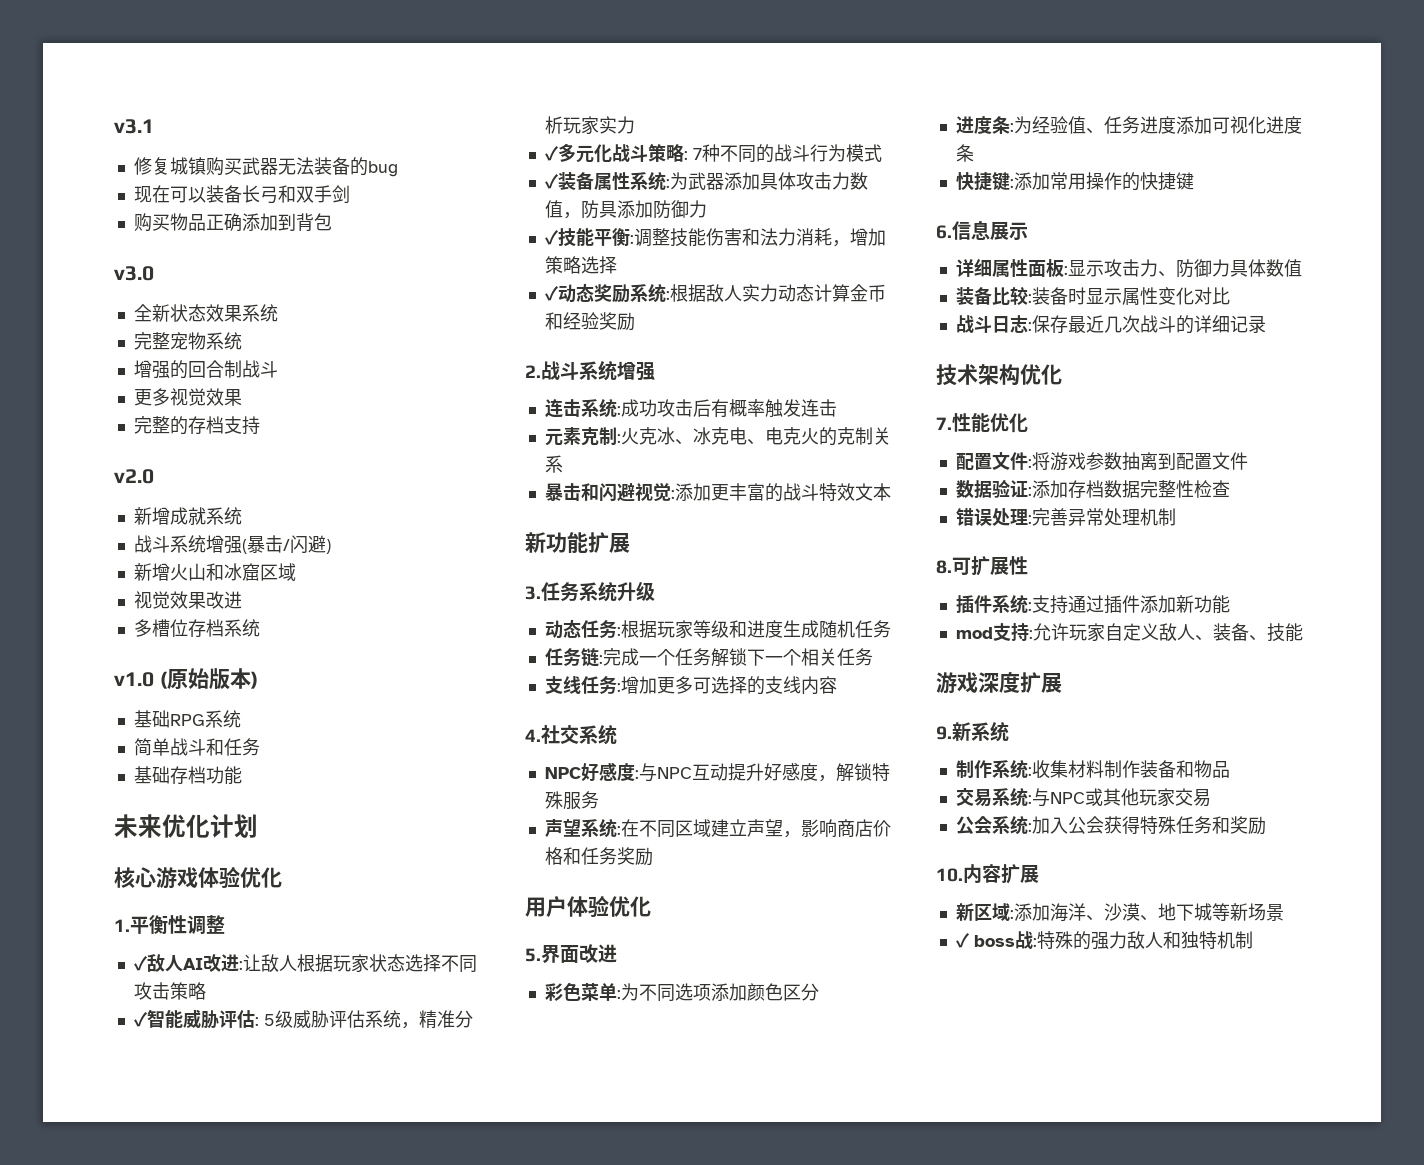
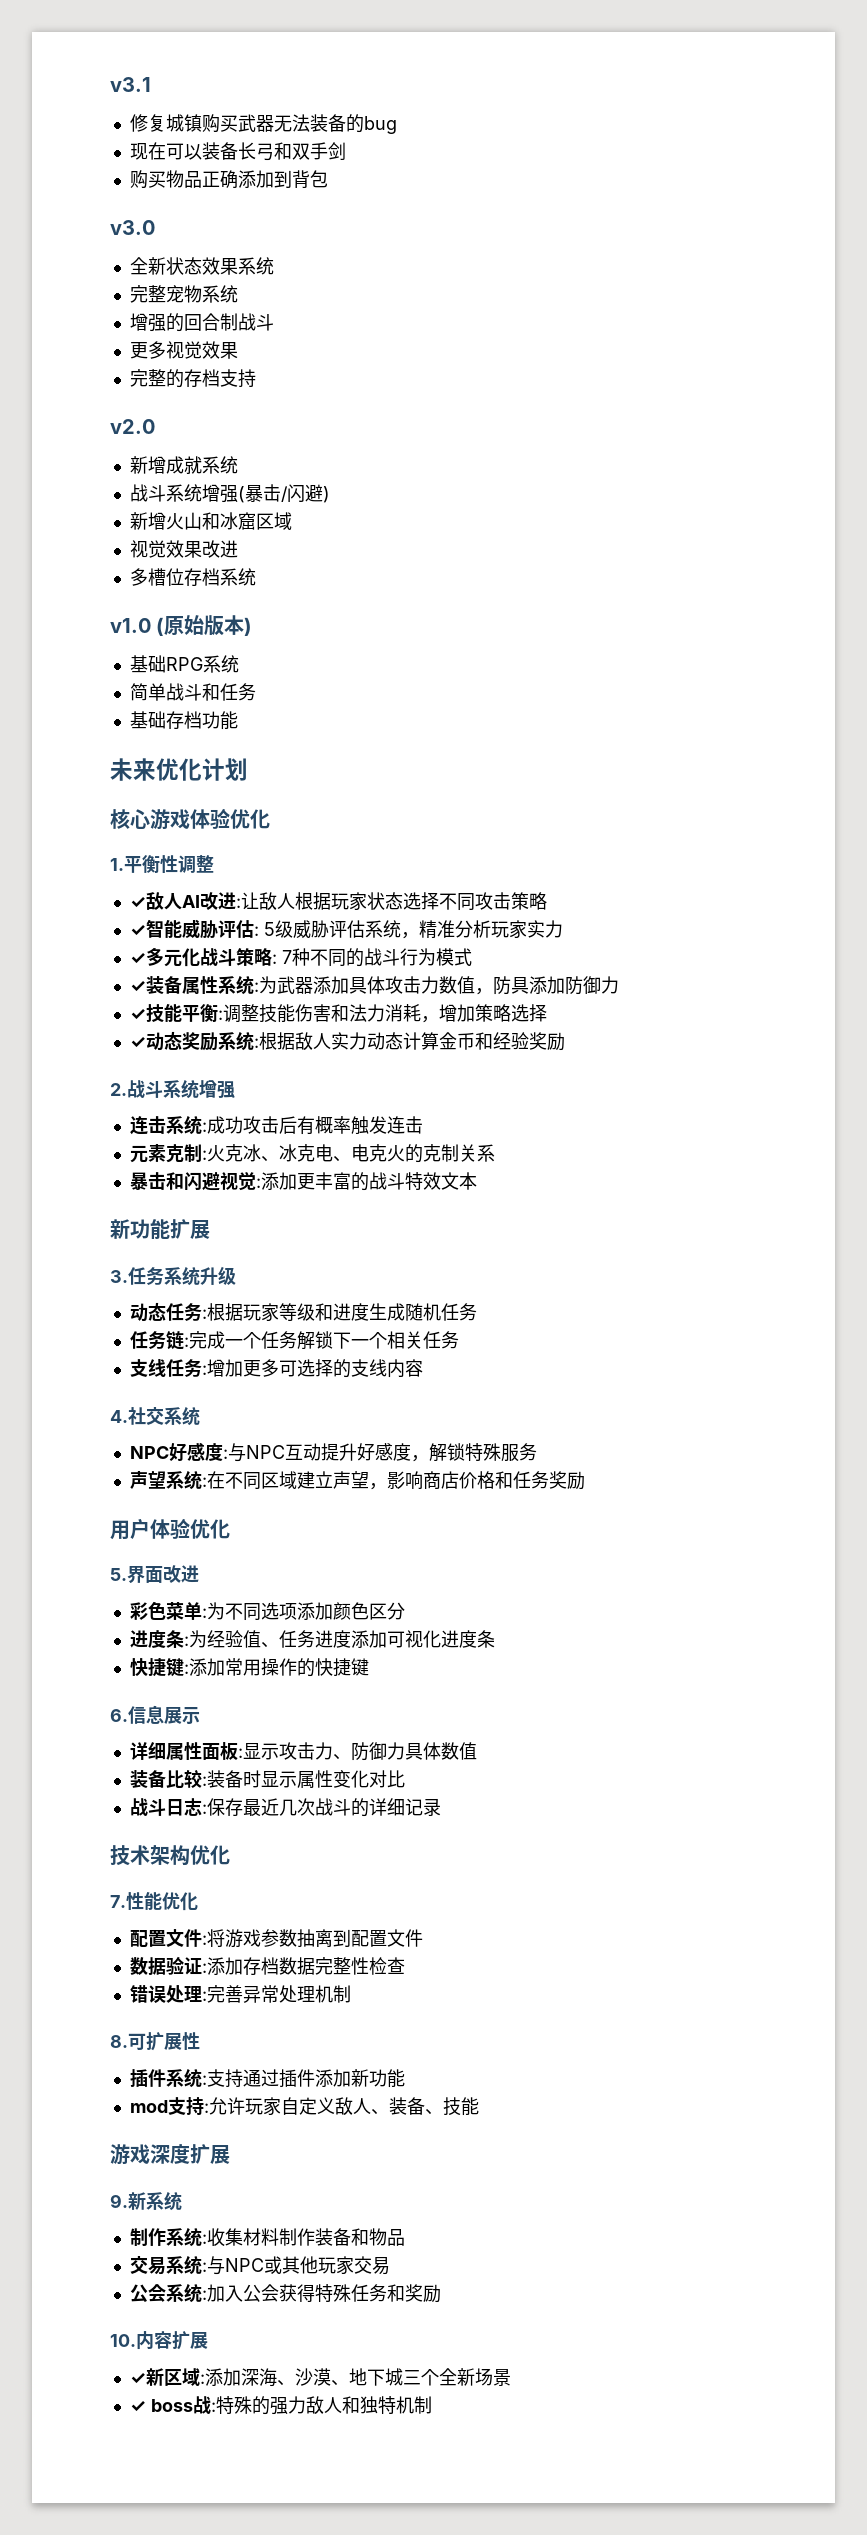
- 新区域:添加海洋、沙漠、地下城等新场景
+ ✓新区域:添加深海、沙漠、地下城三个全新场景

